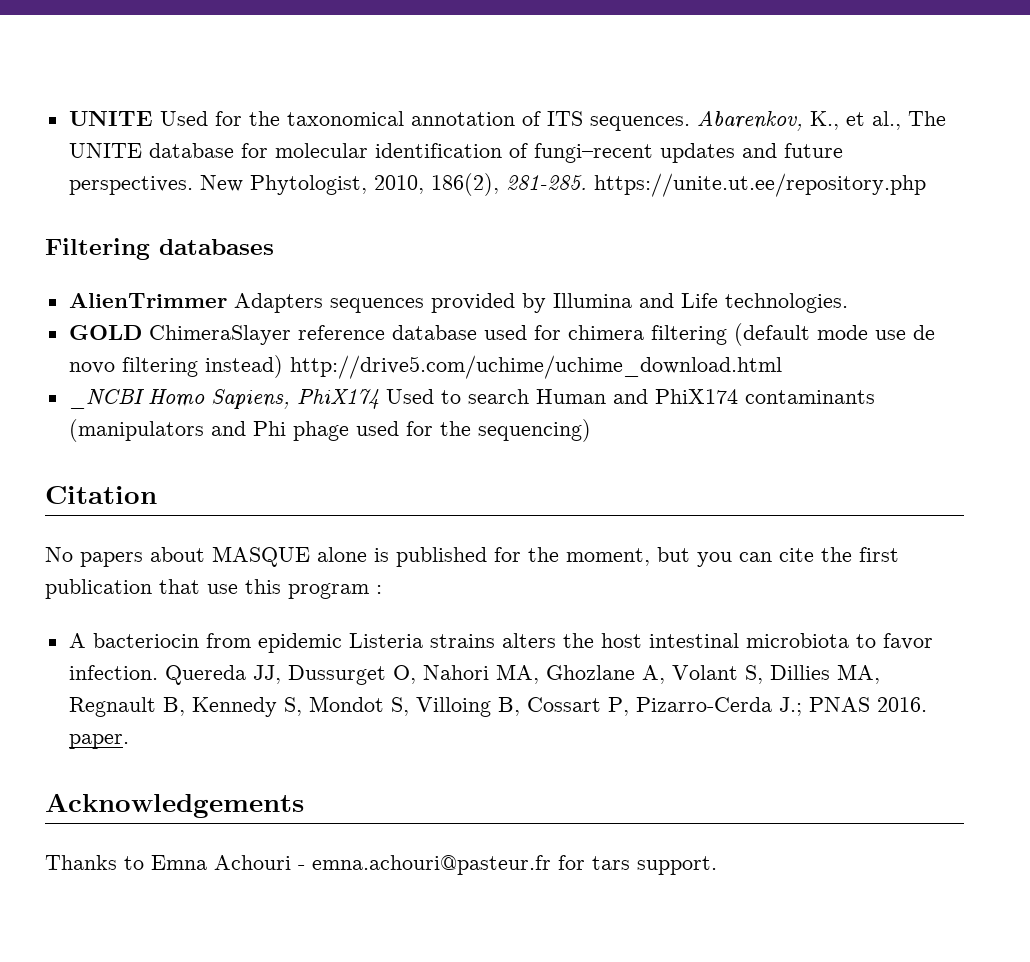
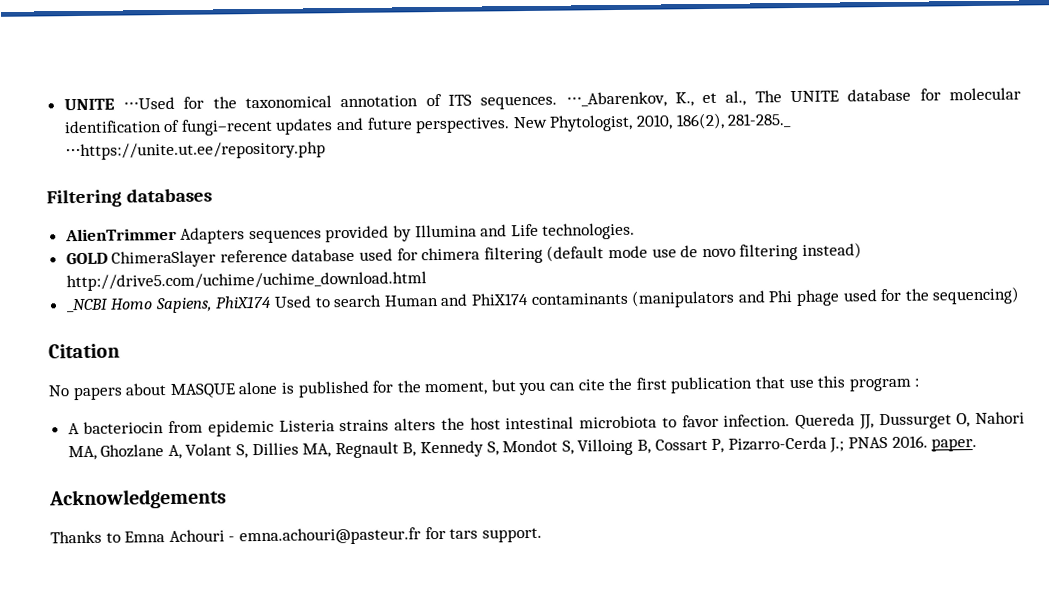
- UNITE Used for the taxonomical annotation of ITS sequences.
+ UNITE ⋅⋅⋅Used for the taxonomical annotation of ITS sequences.
- Abarenkov, K., et al., The UNITE database for molecular identification of fungi–recent updates and future perspectives.
+ ⋅⋅⋅_Abarenkov, K., et al., The UNITE database for molecular identification of fungi–recent updates and future perspectives.
- New Phytologist, 2010, 186(2), 281-285. https://unite.ut.ee/repository.php
+ New Phytologist, 2010, 186(2), 281-285._ ⋅⋅⋅https://unite.ut.ee/repository.php

